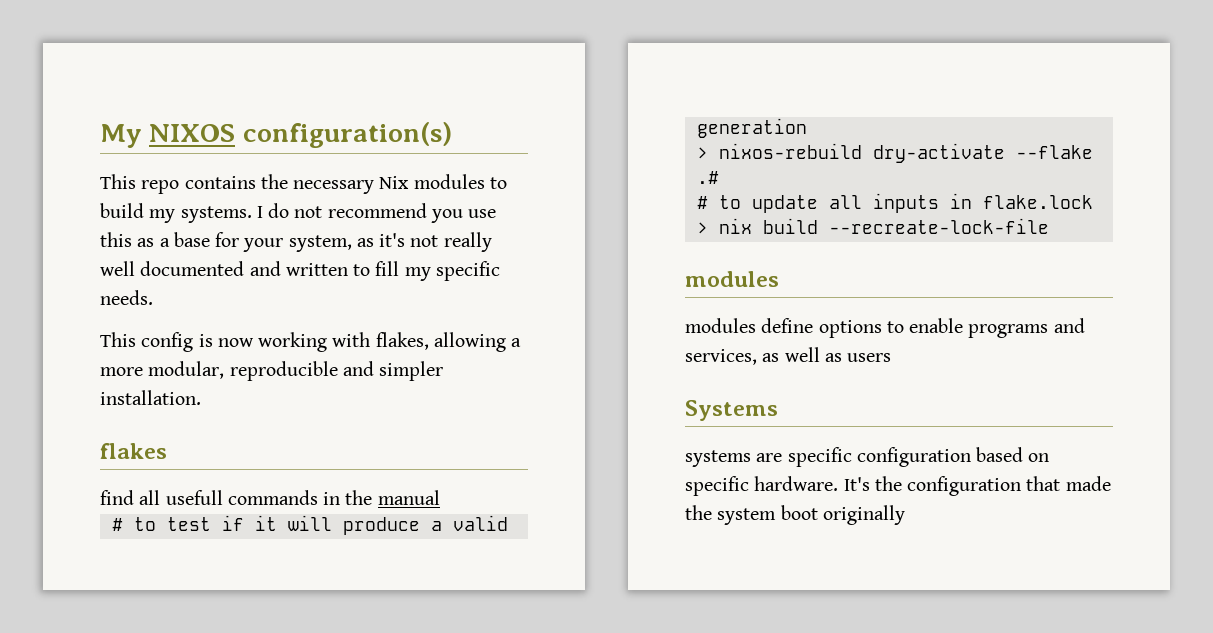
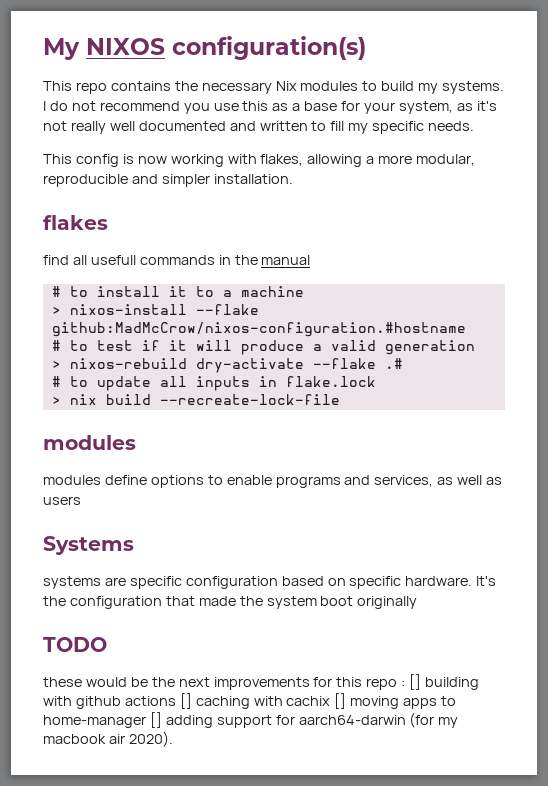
+ # to install it to a machine
+ > nixos-install --flake github:MadMcCrow/nixos-configuration.#hostname
+ TODO
+ these would be the next improvements for this repo : [] building with github actions [] caching with cachix [] moving apps to home-manager [] adding support for aarch64-darwin (for my macbook air 2020).

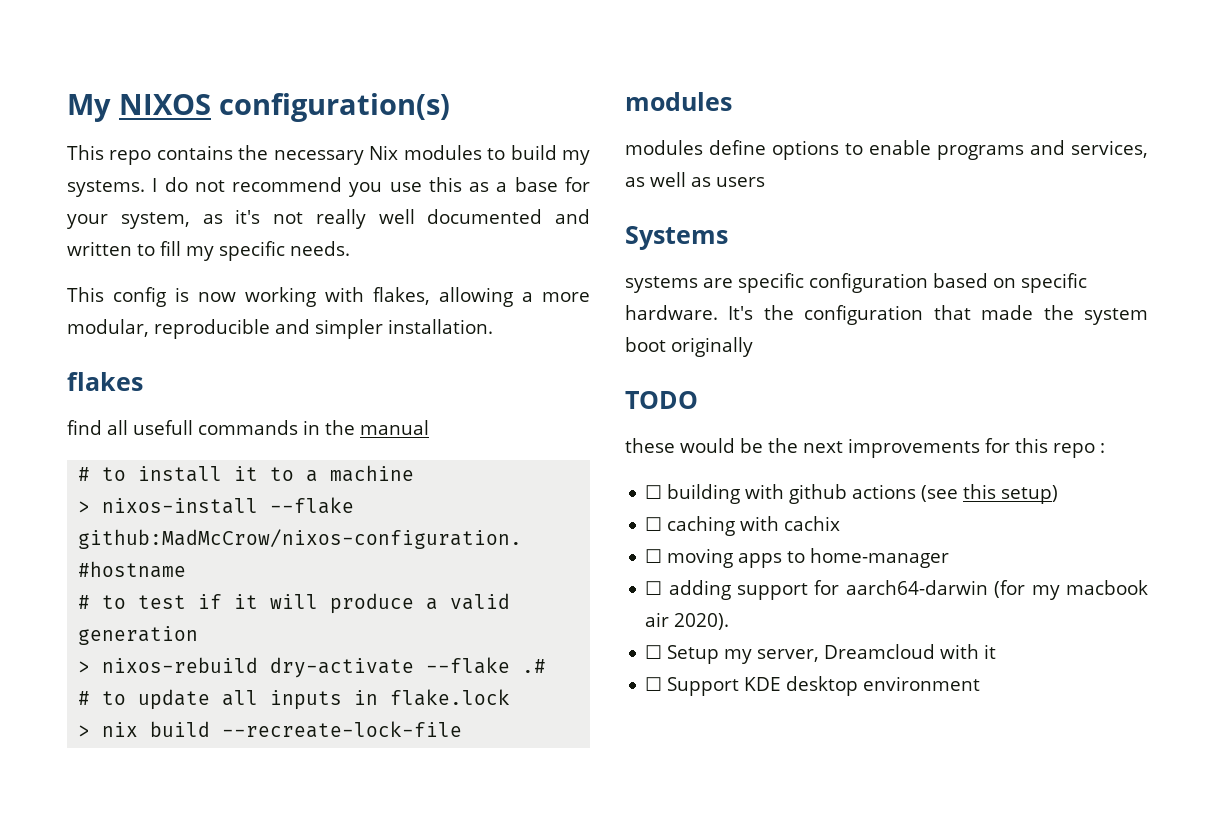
- these would be the next improvements for this repo : [] building with github actions [] caching with cachix [] moving apps to home-manager [] adding support for aarch64-darwin (for my macbook air 2020).
+ these would be the next improvements for this repo :
+ ☐ building with github actions (see this setup)
+ ☐ caching with cachix
+ ☐ moving apps to home-manager
+ ☐ adding support for aarch64-darwin (for my macbook air 2020).
+ ☐ Setup my server, Dreamcloud with it
+ ☐ Support KDE desktop environment

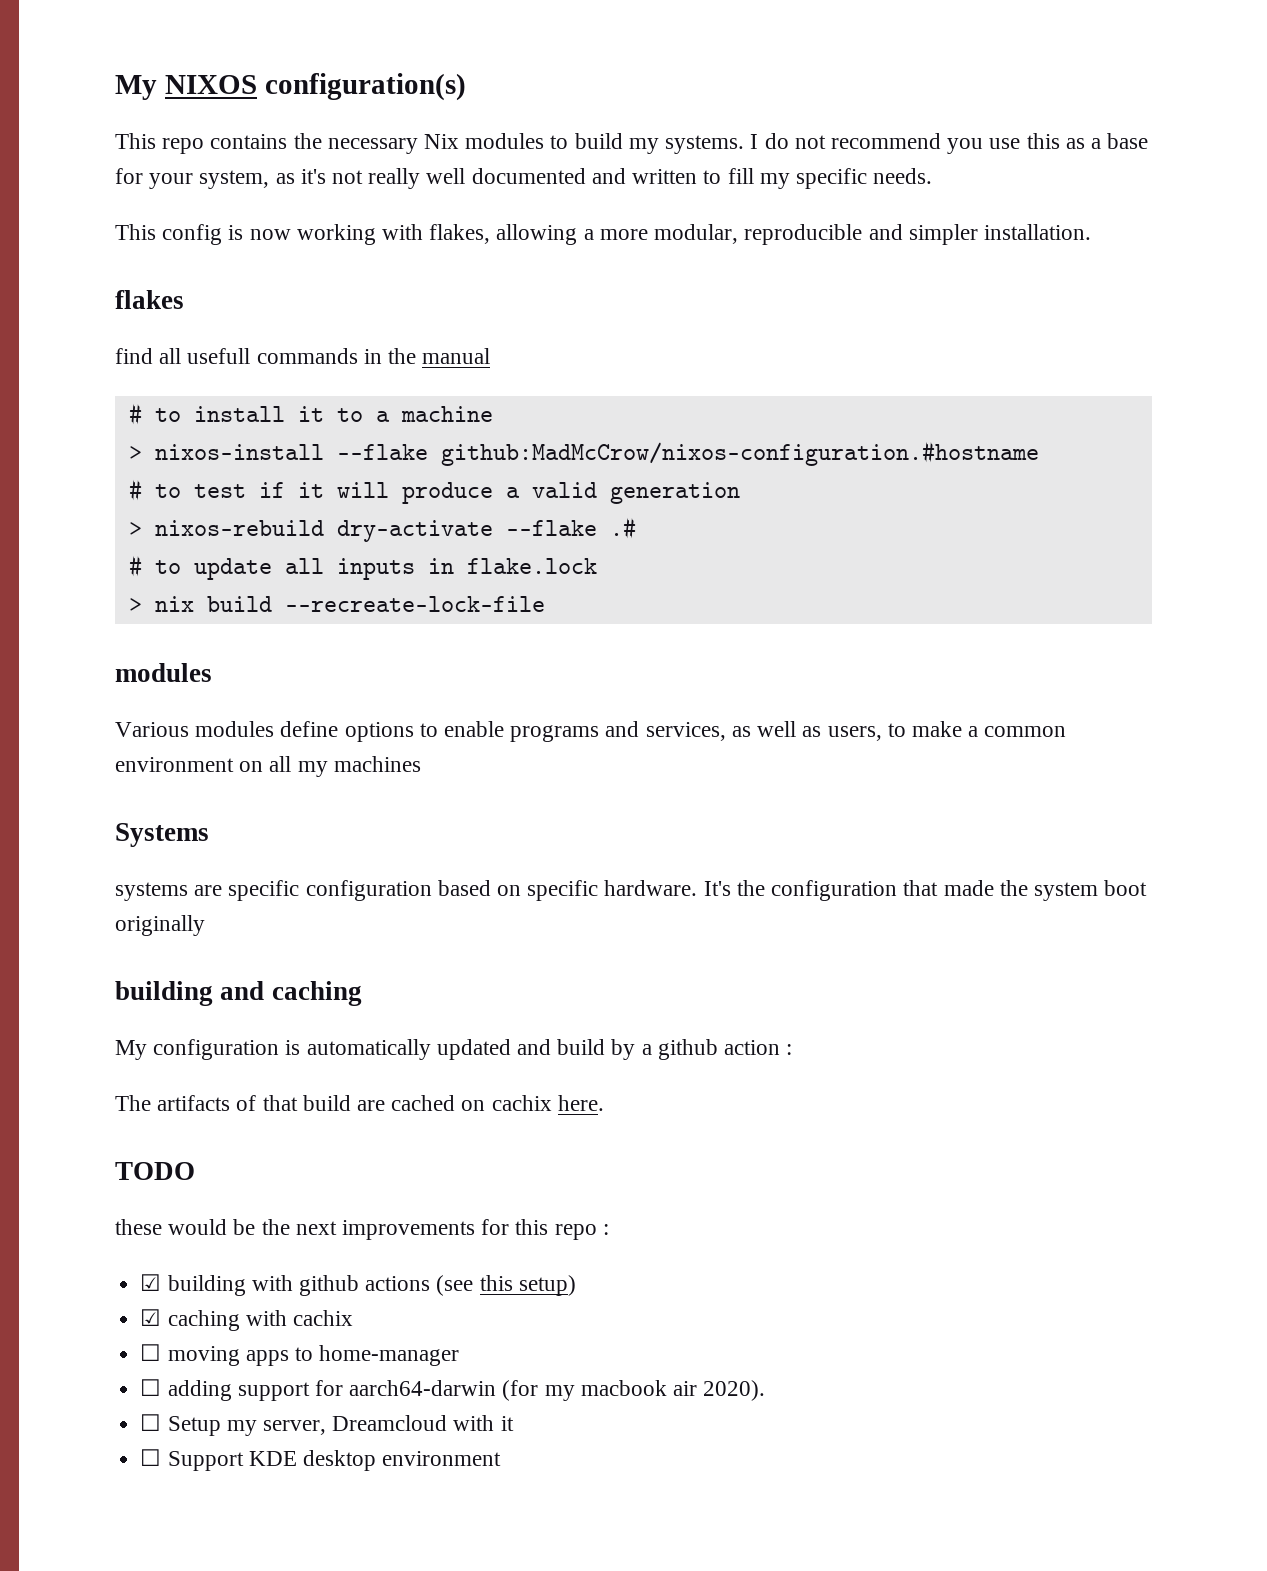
- modules define options to enable programs and services, as well as users
+ Various modules define options to enable programs and services, as well as users, to make a common environment on all my machines
+ building and caching
+ My configuration is automatically updated and build by a github action :
+ The artifacts of that build are cached on cachix here.
- ☐ building with github actions (see this setup)
+ ☑ building with github actions (see this setup)
- ☐ caching with cachix
+ ☑ caching with cachix

